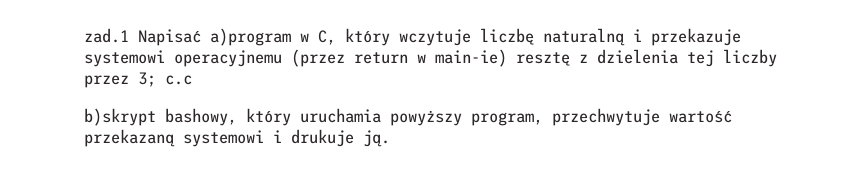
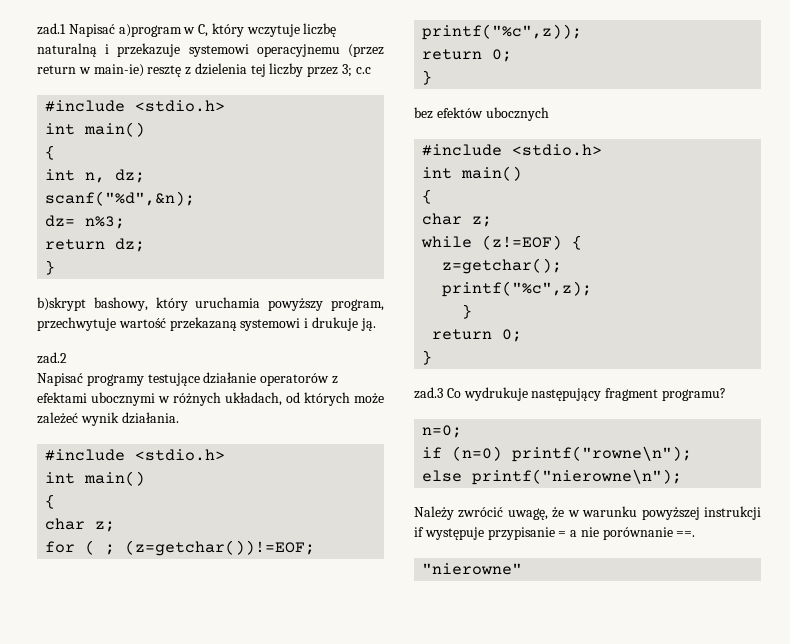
  zad.1 Napisać a)program w C, który wczytuje liczbę naturalną i przekazuje systemowi operacyjnemu (przez return w main-ie) resztę z dzielenia tej liczby przez 3; c.c
+ #include <stdio.h>
+ int main()
+ {
+ int n, dz;
+ scanf("%d",&n);
+ dz= n%3;
+ return dz;
+ }
+ zad.2
+ Napisać programy testujące działanie operatorów z efektami ubocznymi w różnych układach, od których może zależeć wynik działania.
+ #include <stdio.h>
+ int main()
+ {
+ char z;
+ for ( ; (z=getchar())!=EOF; printf("%c",z));
+ return 0;
+ }
+ bez efektów ubocznych
+ #include <stdio.h>
+ int main()
+ {
+ char z;
+ while (z!=EOF) {
+ z=getchar();
+ printf("%c",z);
+ }
+ return 0;
+ }
+ zad.3 Co wydrukuje następujący fragment programu?
+ n=0;
+ if (n=0) printf("rowne\n");
+ else printf("nierowne\n");
+ Należy zwrócić uwagę, że w warunku powyższej instrukcji if występuje przypisanie = a nie porównanie ==.
+ "nierowne"

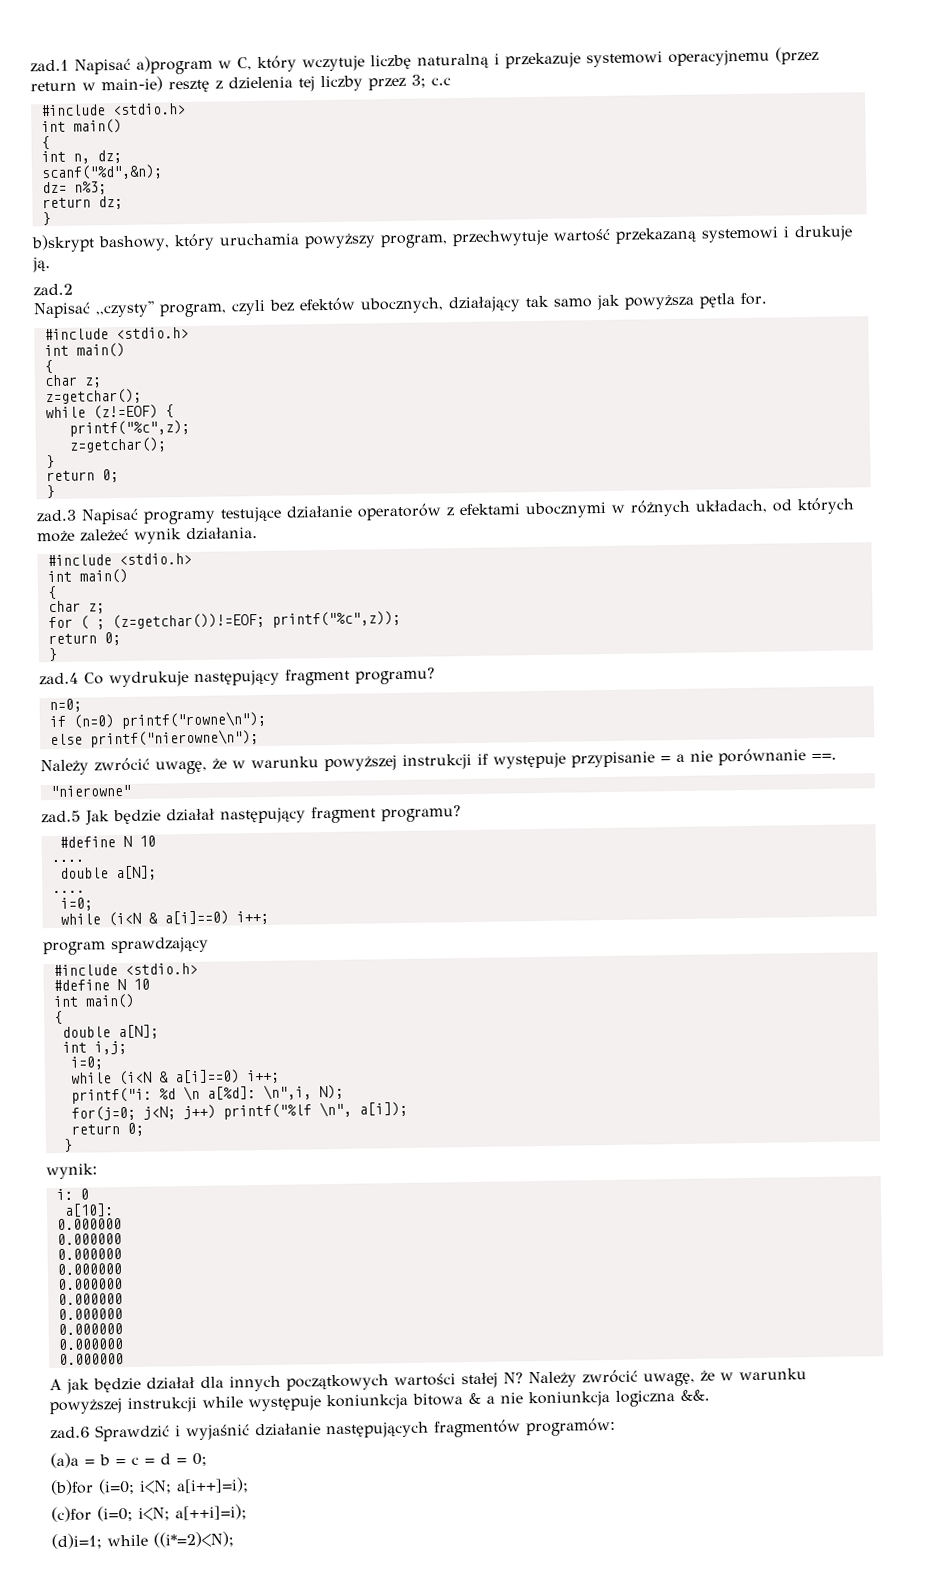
- Napisać programy testujące działanie operatorów z efektami ubocznymi w różnych układach, od których może zależeć wynik działania.
+ Napisać ,,czysty'' program, czyli bez efektów ubocznych, działający tak samo jak powyższa pętla for.
+ #include <stdio.h>
+ int main()
+ {
+ char z;
+ z=getchar();
+ while (z!=EOF) {
+ printf("%c",z);
+ z=getchar();
+ }
+ return 0;
+ }
+ zad.3 Napisać programy testujące działanie operatorów z efektami ubocznymi w różnych układach, od których może zależeć wynik działania.
- bez efektów ubocznych
- #include <stdio.h>
- int main()
- {
- char z;
- while (z!=EOF) {
- z=getchar();
- printf("%c",z);
- }
- return 0;
- }
- zad.3 Co wydrukuje następujący fragment programu?
+ zad.4 Co wydrukuje następujący fragment programu?
+ zad.5 Jak będzie działał następujący fragment programu?
+ #define N 10
+ ....
+ double a[N];
+ ....
+ i=0;
+ while (i<N & a[i]==0) i++;
+ program sprawdzający
+ #include <stdio.h>
+ #define N 10
+ int main()
+ {
+ double a[N];
+ int i,j;
+ i=0;
+ while (i<N & a[i]==0) i++;
+ printf("i: %d \n a[%d]: \n",i, N);
+ for(j=0; j<N; j++) printf("%lf \n", a[i]);
+ return 0;
+ }
+ wynik:
+ i: 0
+ a[10]:
+ 0.000000
+ 0.000000
+ 0.000000
+ 0.000000
+ 0.000000
+ 0.000000
+ 0.000000
+ 0.000000
+ 0.000000
+ 0.000000
+ A jak będzie działał dla innych początkowych wartości stałej N? Należy zwrócić uwagę, że w warunku powyższej instrukcji while występuje koniunkcja bitowa & a nie koniunkcja logiczna &&.
+ zad.6 Sprawdzić i wyjaśnić działanie następujących fragmentów programów:
+ (a)a = b = c = d = 0;
+ (b)for (i=0; i<N; a[i++]=i);
+ (c)for (i=0; i<N; a[++i]=i);
+ (d)i=1; while ((i*=2)<N);

